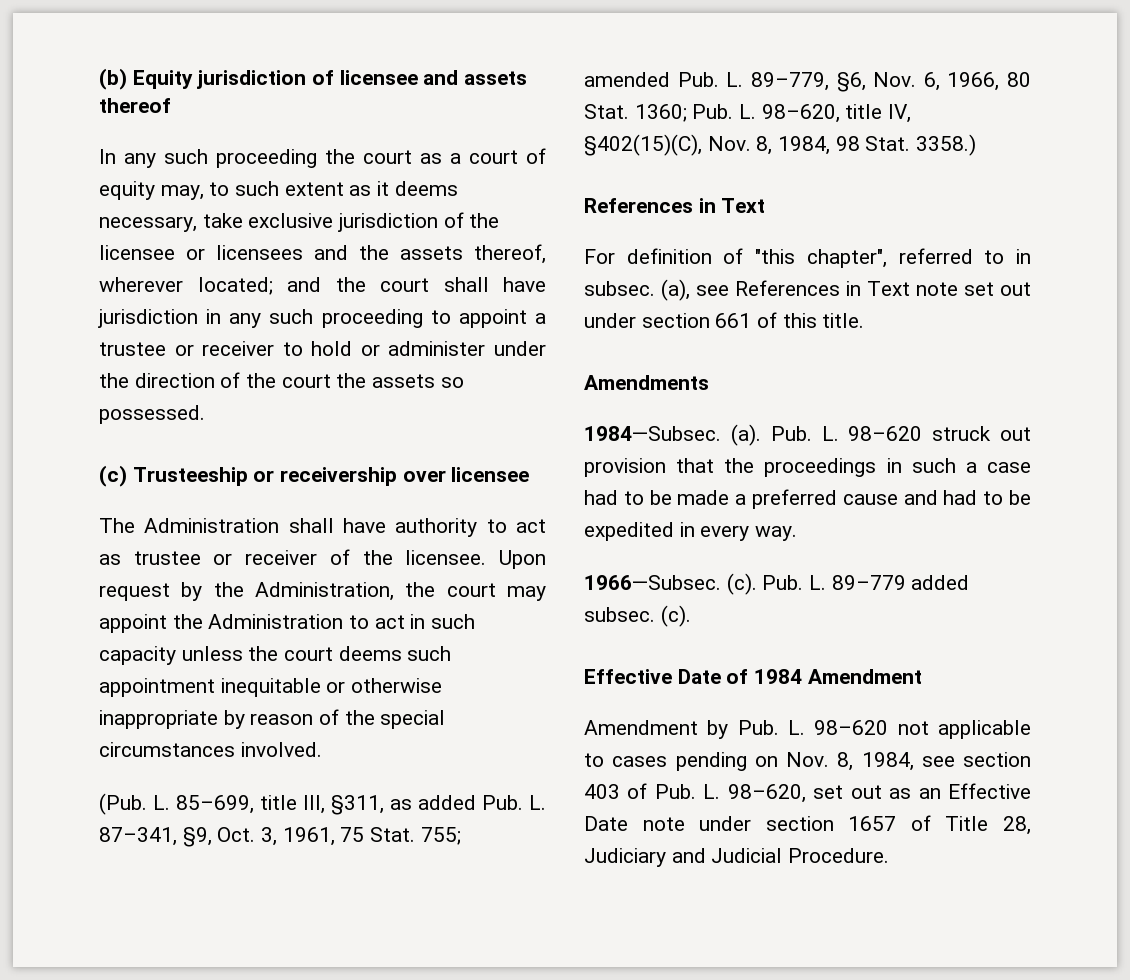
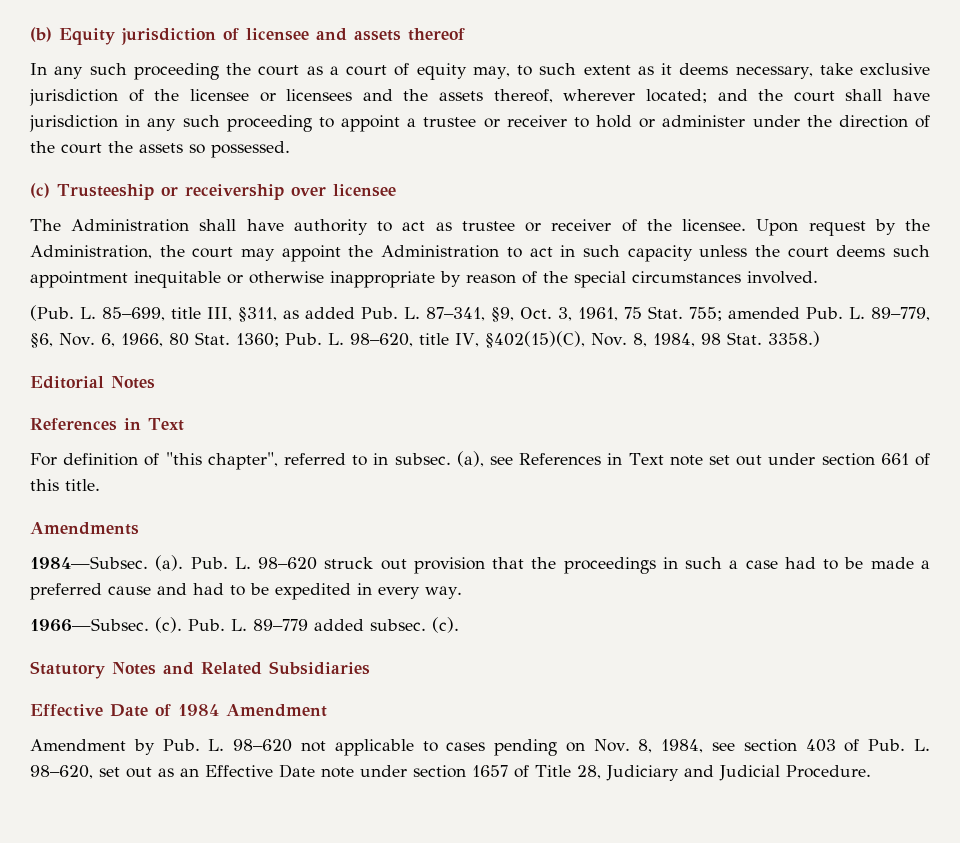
+ Editorial Notes
+ Statutory Notes and Related Subsidiaries

